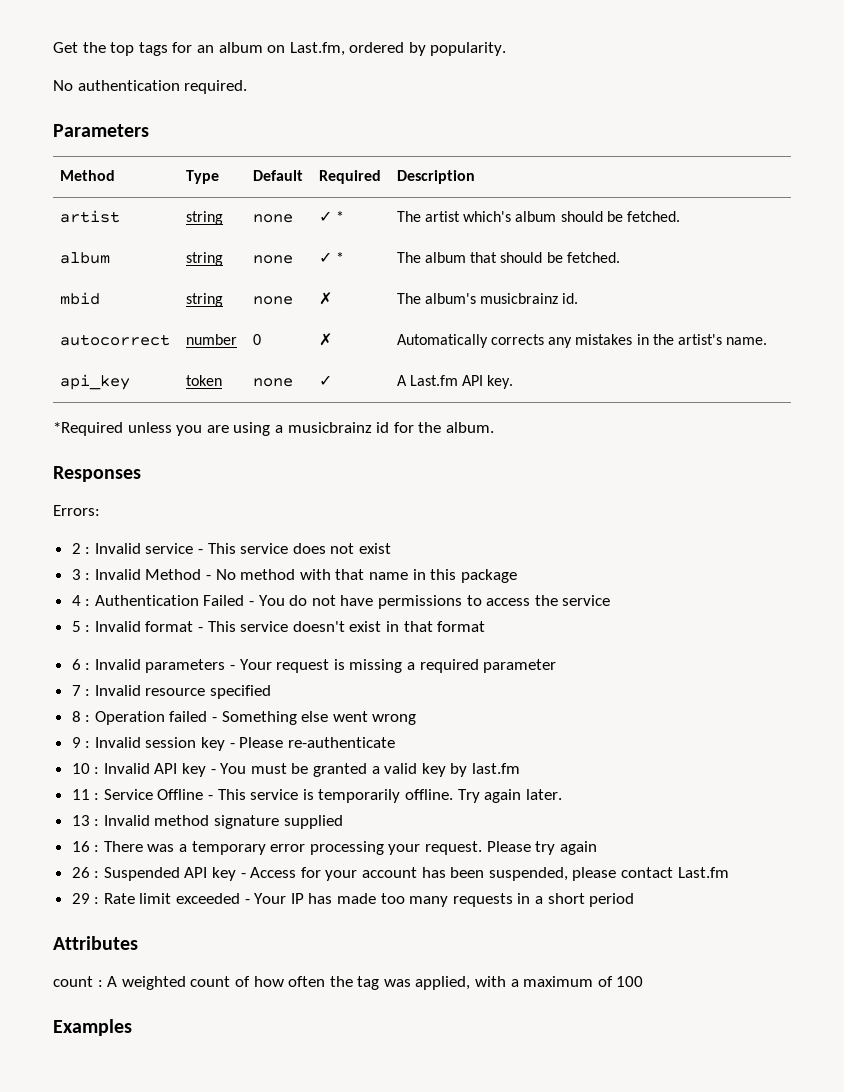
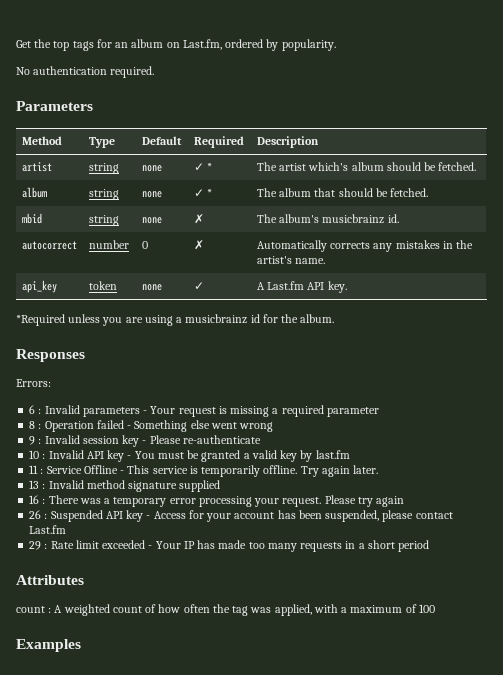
- 2 : Invalid service - This service does not exist
- 3 : Invalid Method - No method with that name in this package
- 4 : Authentication Failed - You do not have permissions to access the service
- 5 : Invalid format - This service doesn't exist in that format
- 7 : Invalid resource specified

